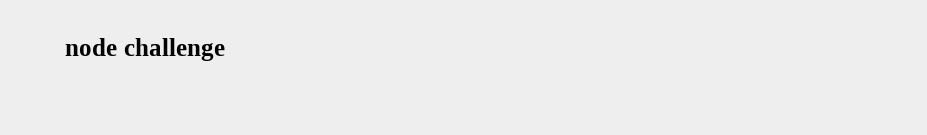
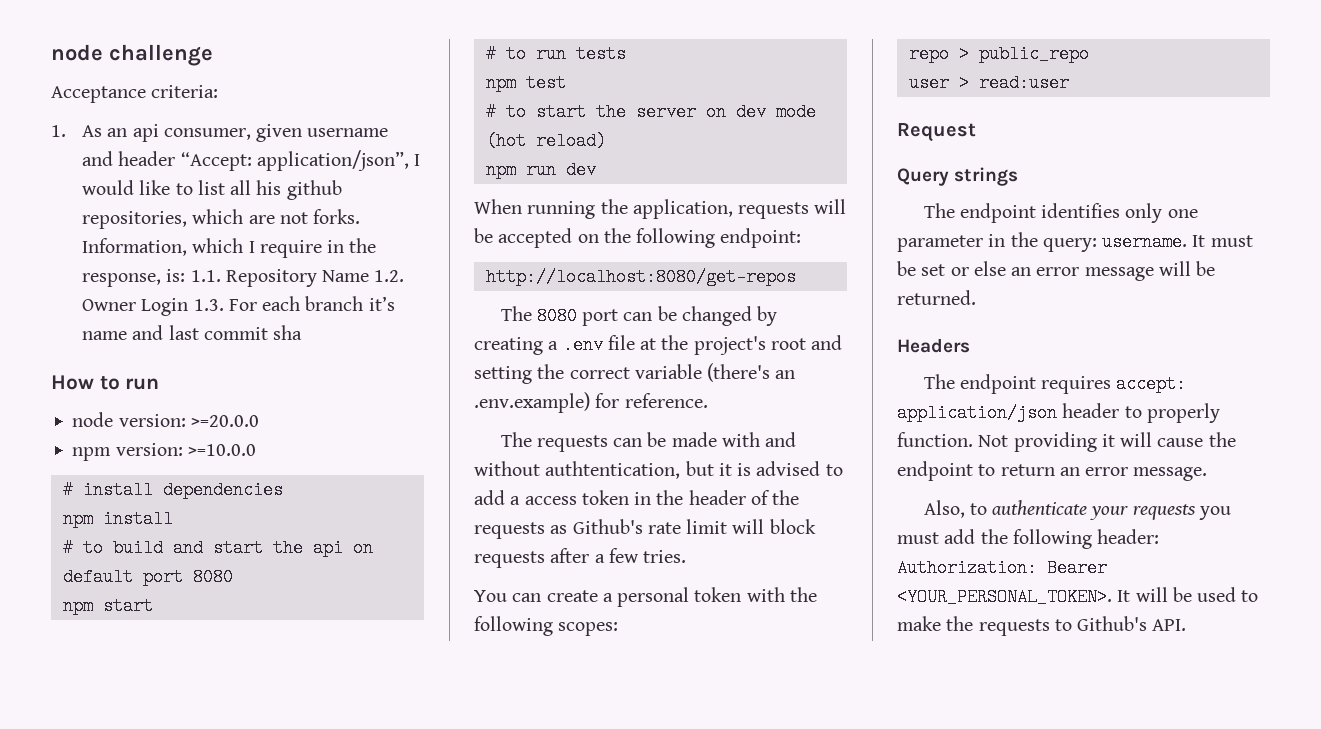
+ Acceptance criteria:
+ 1. As an api consumer, given username and header “Accept: application/json”, I would like to list all his github repositories, which are not forks. Information, which I require in the response, is: 1.1. Repository Name 1.2. Owner Login 1.3. For each branch it’s name and last commit sha
+ How to run
+ node version: >=20.0.0
+ npm version: >=10.0.0
+ # install dependencies
+ npm install
+ # to build and start the api on default port 8080
+ npm start
+ # to run tests
+ npm test
+ # to start the server on dev mode (hot reload)
+ npm run dev
+ When running the application, requests will be accepted on the following endpoint:
+ http://localhost:8080/get-repos
+ The 8080 port can be changed by creating a .env file at the project's root and setting the correct variable (there's an .env.example) for reference.
+ The requests can be made with and without authtentication, but it is advised to add a access token in the header of the requests as Github's rate limit will block requests after a few tries.
+ You can create a personal token with the following scopes:
+ repo > public_repo
+ user > read:user
+ Request
+ Query strings
+ The endpoint identifies only one parameter in the query: username. It must be set or else an error message will be returned.
+ Headers
+ The endpoint requires accept: application/json header to properly function. Not providing it will cause the endpoint to return an error message.
+ Also, to authenticate your requests you must add the following header: Authorization: Bearer <YOUR_PERSONAL_TOKEN>. It will be used to make the requests to Github's API.

